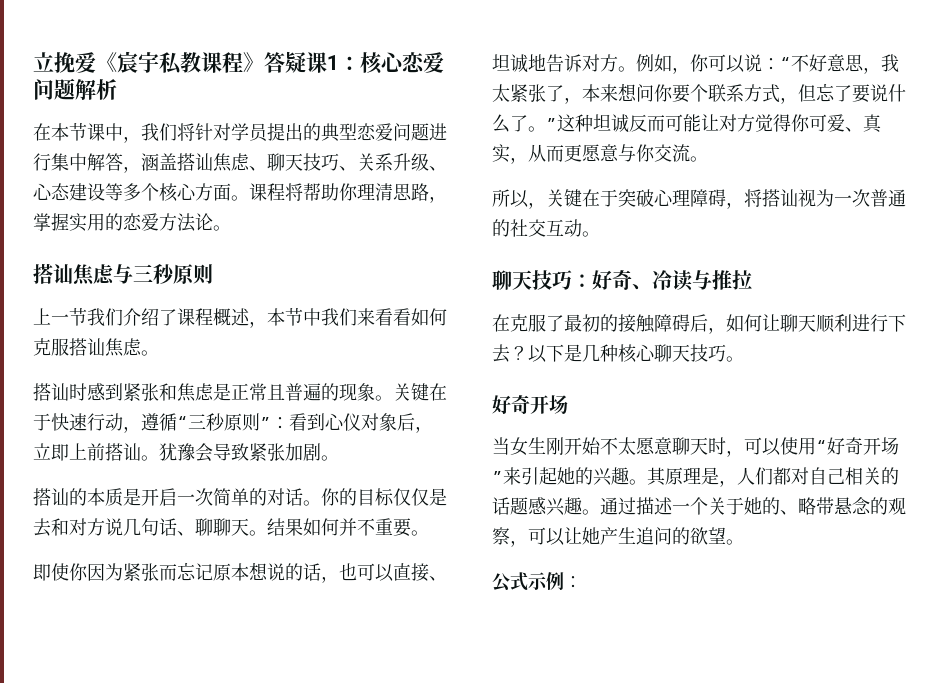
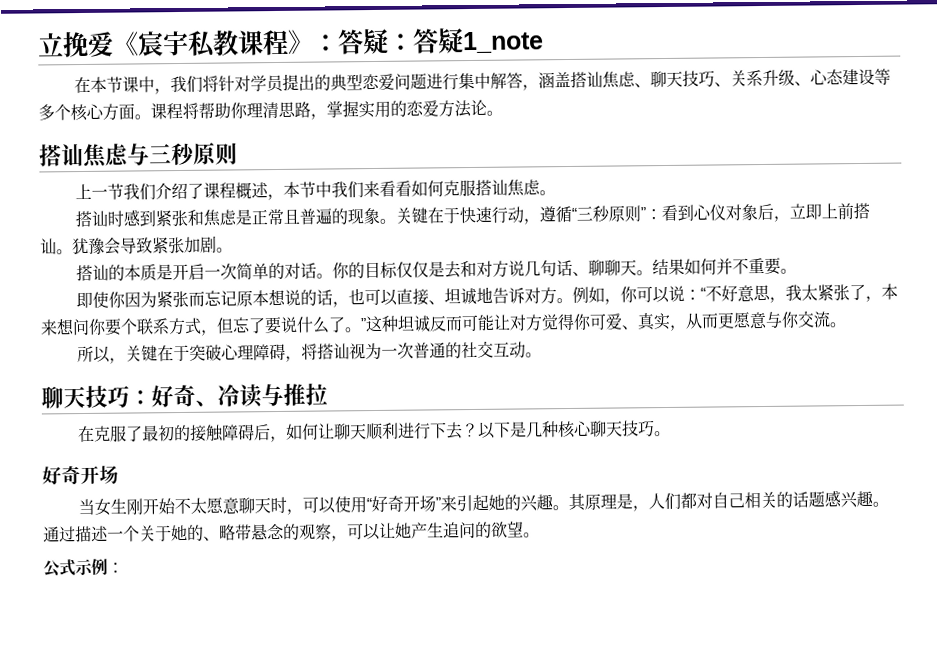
- 立挽爱《宸宇私教课程》答疑课1：核心恋爱问题解析
+ 立挽爱《宸宇私教课程》：答疑：答疑1_note

